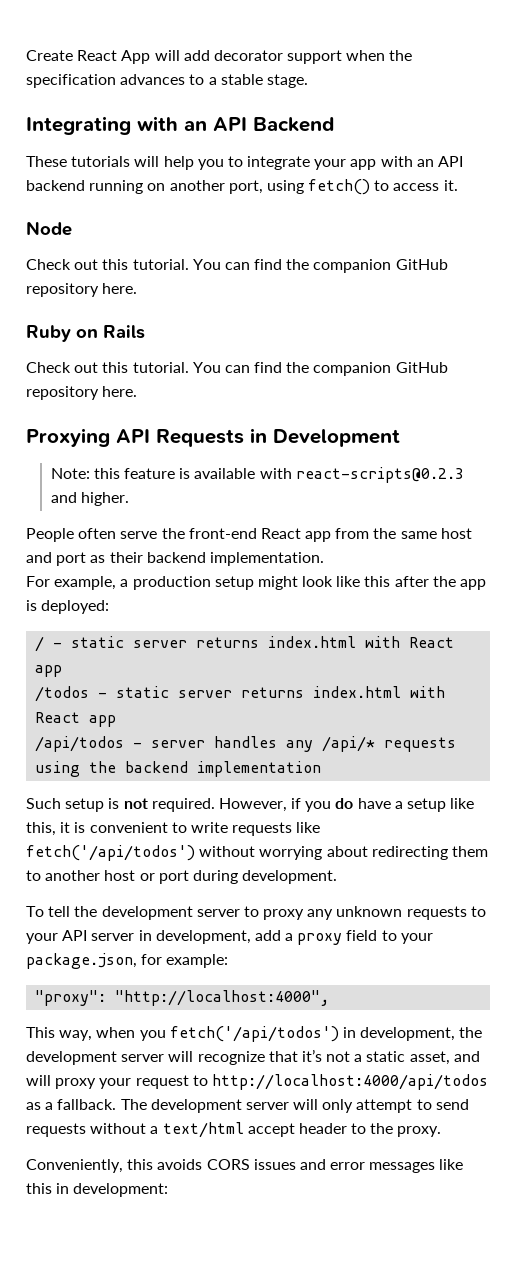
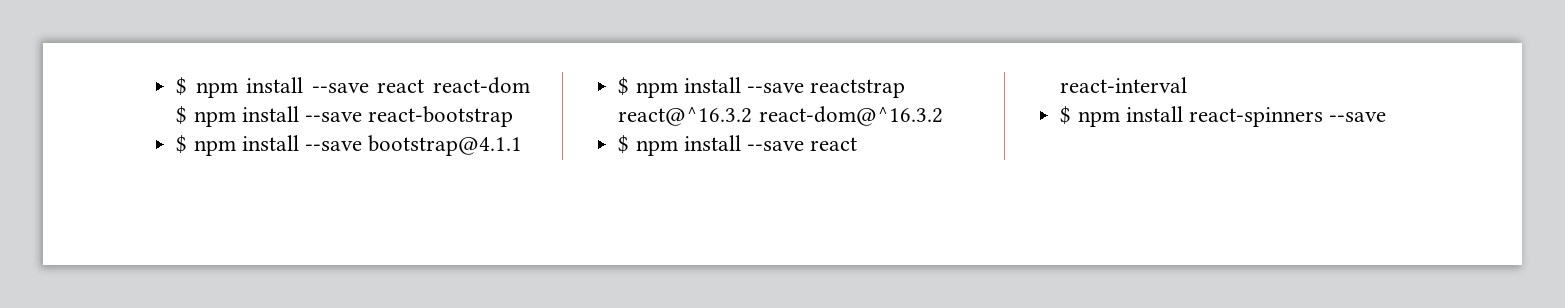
- Create React App will add decorator support when the specification advances to a stable stage.
- Integrating with an API Backend
- These tutorials will help you to integrate your app with an API backend running on another port, using fetch() to access it.
- Node
- Check out this tutorial. You can find the companion GitHub repository here.
- Ruby on Rails
- Check out this tutorial. You can find the companion GitHub repository here.
- Proxying API Requests in Development
- Note: this feature is available with react-scripts@0.2.3 and higher.
- People often serve the front-end React app from the same host and port as their backend implementation.
- For example, a production setup might look like this after the app is deployed:
- / - static server returns index.html with React app
- /todos - static server returns index.html with React app
- /api/todos - server handles any /api/* requests using the backend implementation
- Such setup is not required. However, if you do have a setup like this, it is convenient to write requests like fetch('/api/todos') without worrying about redirecting them to another host or port during development.
- To tell the development server to proxy any unknown requests to your API server in development, add a proxy field to your package.json, for example:
- "proxy": "http://localhost:4000",
- This way, when you fetch('/api/todos') in development, the development server will recognize that it’s not a static asset, and will proxy your request to http://localhost:4000/api/todos as a fallback. The development server will only attempt to send requests without a text/html accept header to the proxy.
- Conveniently, this avoids CORS issues and error messages like this in development:
+ $ npm install --save react react-dom $ npm install --save react-bootstrap
+ $ npm install --save bootstrap@4.1.1
+ $ npm install --save reactstrap react@^16.3.2 react-dom@^16.3.2
+ $ npm install --save react react-interval
+ $ npm install react-spinners --save

